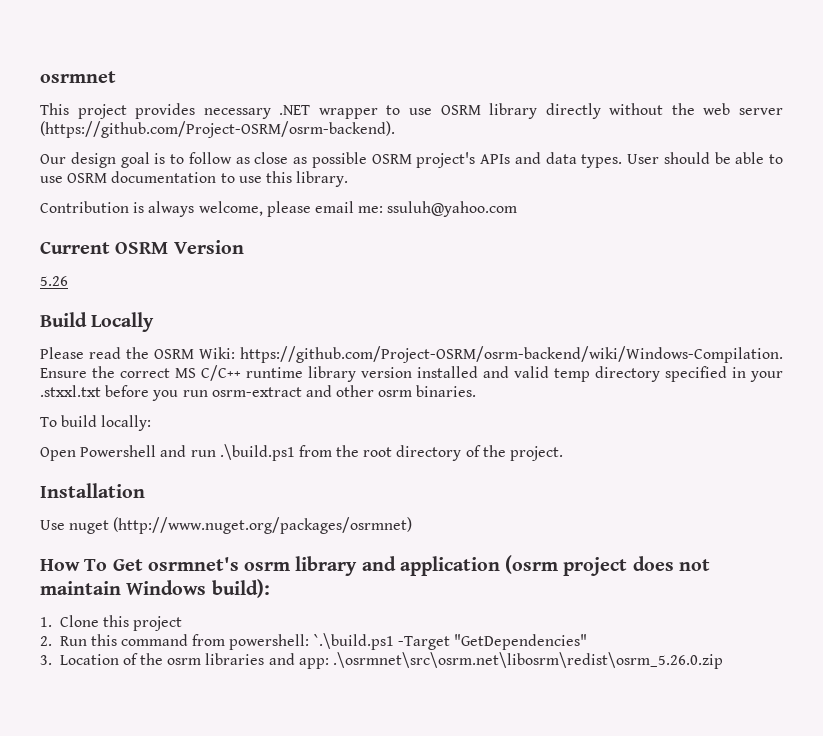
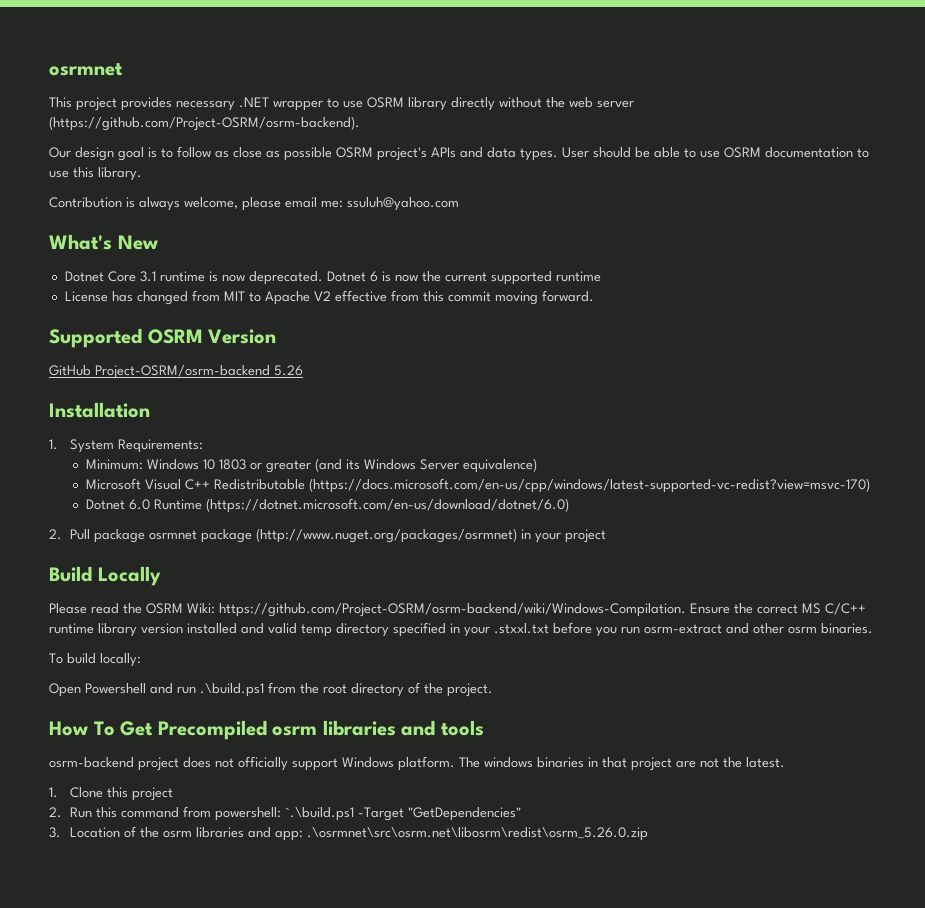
- Current OSRM Version
+ What's New
+ Dotnet Core 3.1 runtime is now deprecated. Dotnet 6 is now the current supported runtime
+ License has changed from MIT to Apache V2 effective from this commit moving forward.
+ Supported OSRM Version
- 5.26
+ GitHub Project-OSRM/osrm-backend 5.26
+ Installation
+ 1. System Requirements:
+ Minimum: Windows 10 1803 or greater (and its Windows Server equivalence)
+ Microsoft Visual C++ Redistributable (https://docs.microsoft.com/en-us/cpp/windows/latest-supported-vc-redist?view=msvc-170)
+ Dotnet 6.0 Runtime (https://dotnet.microsoft.com/en-us/download/dotnet/6.0)
+ 2. Pull package osrmnet package (http://www.nuget.org/packages/osrmnet) in your project
- Installation
- Use nuget (http://www.nuget.org/packages/osrmnet)
- How To Get osrmnet's osrm library and application (osrm project does not maintain Windows build):
+ How To Get Precompiled osrm libraries and tools
+ osrm-backend project does not officially support Windows platform. The windows binaries in that project are not the latest.

